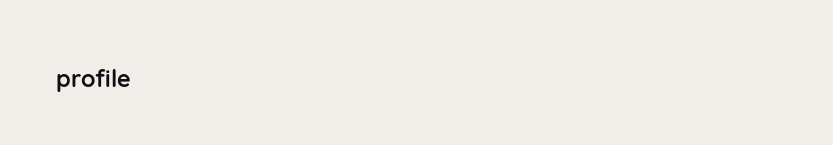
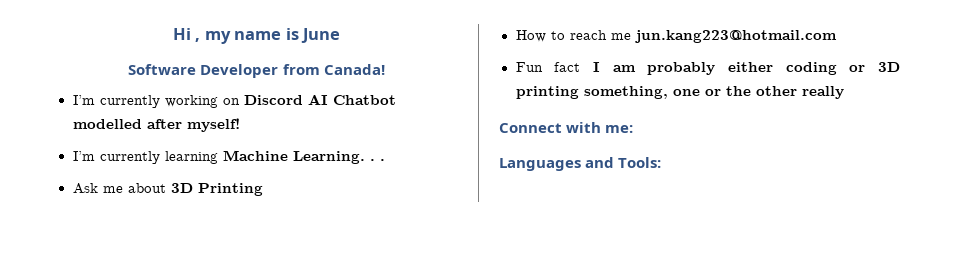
- profile
+ Hi , my name is June
+ Software Developer from Canada!
+ I’m currently working on Discord AI Chatbot modelled after myself!
+ I’m currently learning Machine Learning. . .
+ Ask me about 3D Printing
+ How to reach me jun.kang223@hotmail.com
+ Fun fact I am probably either coding or 3D printing something, one or the other really
+ Connect with me:
+ Languages and Tools:

